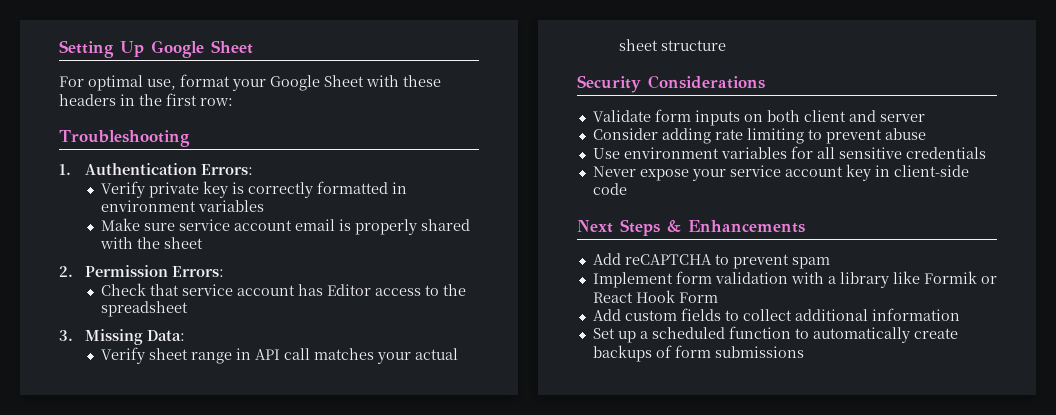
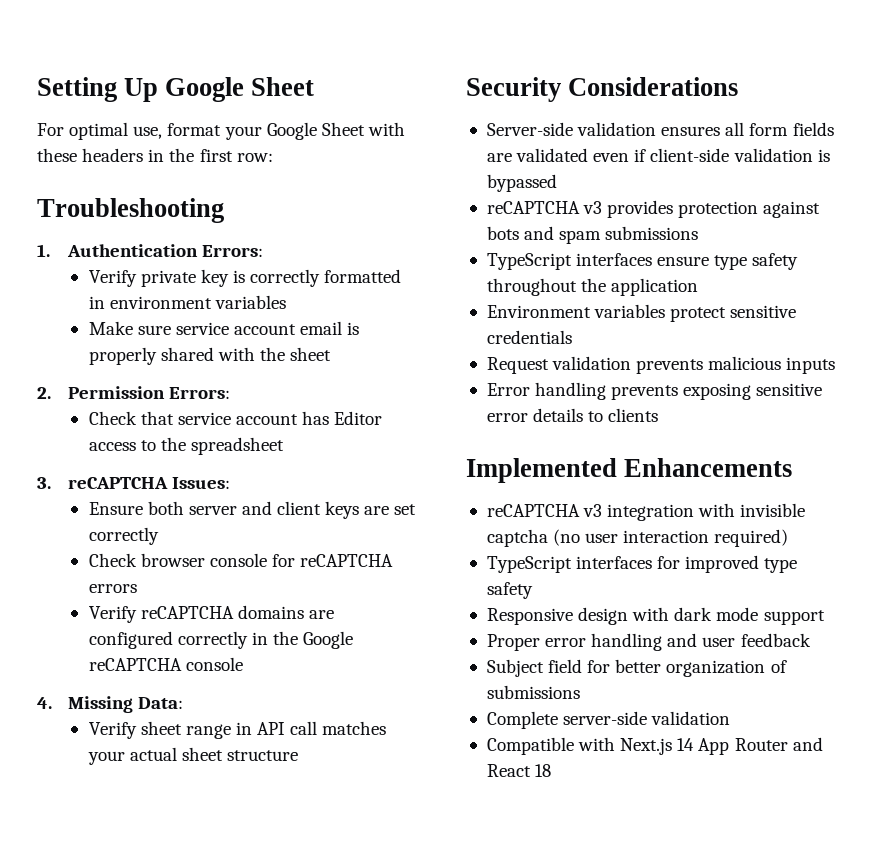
- 3. Missing Data:
+ 3. reCAPTCHA Issues:
+ Ensure both server and client keys are set correctly
+ Check browser console for reCAPTCHA errors
+ Verify reCAPTCHA domains are configured correctly in the Google reCAPTCHA console
+ 4. Missing Data:
- Validate form inputs on both client and server
- Consider adding rate limiting to prevent abuse
- Use environment variables for all sensitive credentials
- Never expose your service account key in client-side code
- Next Steps & Enhancements
- Add reCAPTCHA to prevent spam
- Implement form validation with a library like Formik or React Hook Form
- Add custom fields to collect additional information
- Set up a scheduled function to automatically create backups of form submissions
+ Server-side validation ensures all form fields are validated even if client-side validation is bypassed
+ reCAPTCHA v3 provides protection against bots and spam submissions
+ TypeScript interfaces ensure type safety throughout the application
+ Environment variables protect sensitive credentials
+ Request validation prevents malicious inputs
+ Error handling prevents exposing sensitive error details to clients
+ Implemented Enhancements
+ reCAPTCHA v3 integration with invisible captcha (no user interaction required)
+ TypeScript interfaces for improved type safety
+ Responsive design with dark mode support
+ Proper error handling and user feedback
+ Subject field for better organization of submissions
+ Complete server-side validation
+ Compatible with Next.js 14 App Router and React 18

